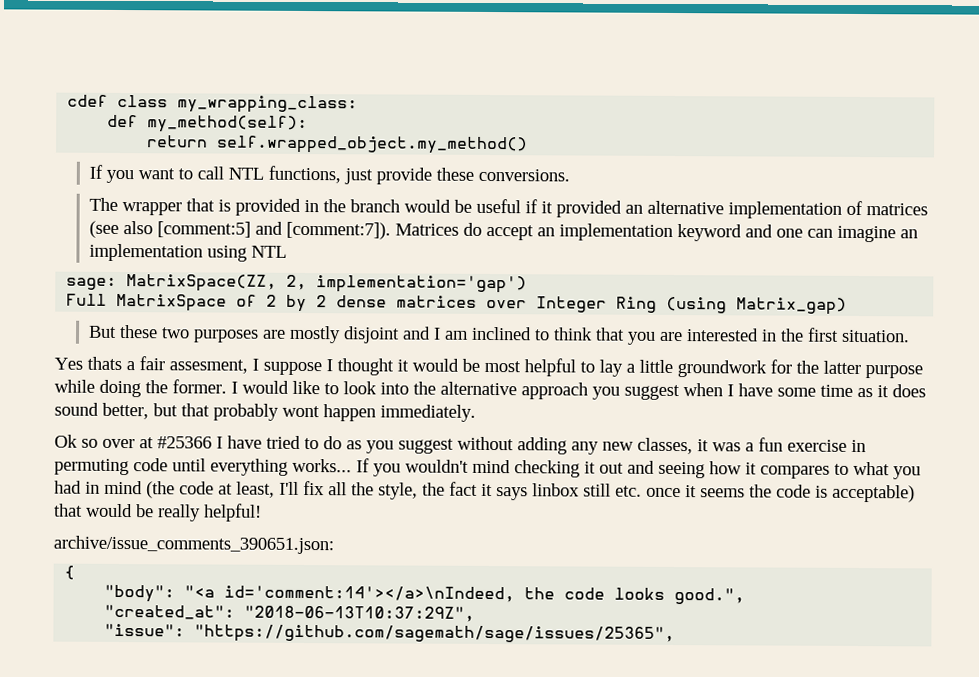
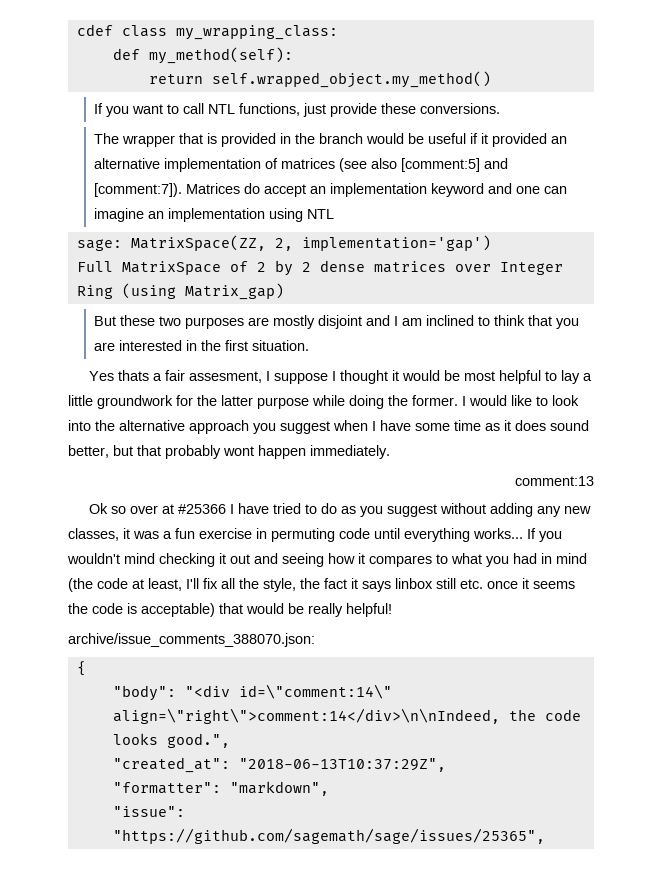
+ comment:13
- archive/issue_comments_390651.json:
+ archive/issue_comments_388070.json:
- "body": "<a id='comment:14'></a>\nIndeed, the code looks good.",
+ "body": "<div id=\"comment:14\" align=\"right\">comment:14</div>\n\nIndeed, the code looks good.",
+ "formatter": "markdown",

